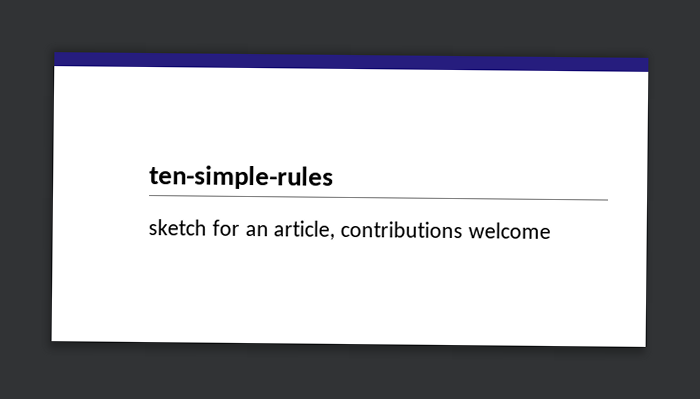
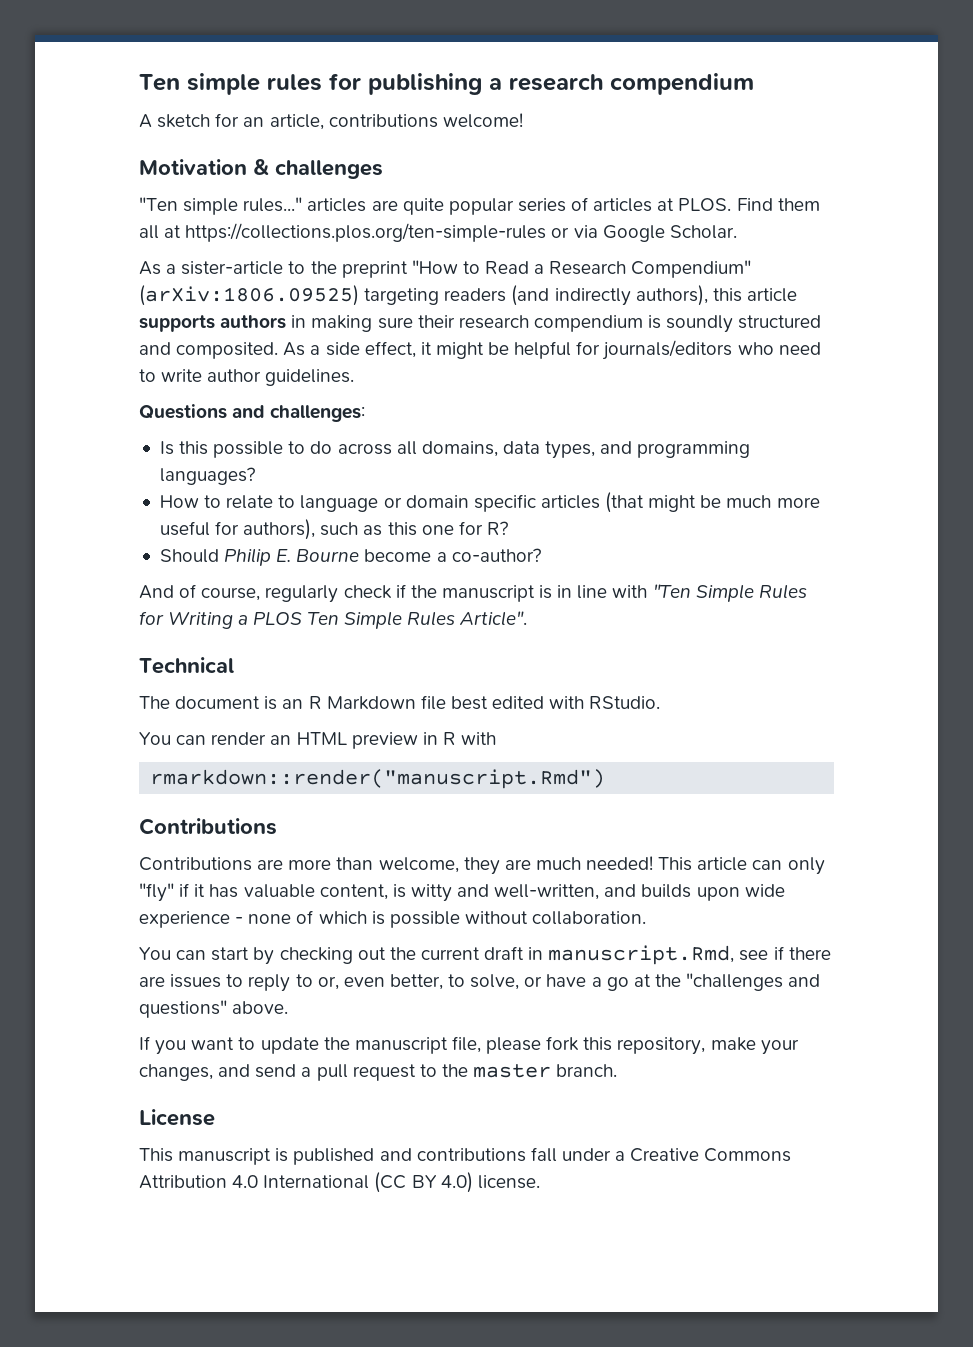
- ten-simple-rules
- sketch for an article, contributions welcome
+ Ten simple rules for publishing a research compendium
+ A sketch for an article, contributions welcome!
+ Motivation & challenges
+ "Ten simple rules..." articles are quite popular series of articles at PLOS. Find them all at https://collections.plos.org/ten-simple-rules or via Google Scholar.
+ As a sister-article to the preprint "How to Read a Research Compendium" (arXiv:1806.09525) targeting readers (and indirectly authors), this article supports authors in making sure their research compendium is soundly structured and composited. As a side effect, it might be helpful for journals/editors who need to write author guidelines.
+ Questions and challenges:
+ Is this possible to do across all domains, data types, and programming languages?
+ How to relate to language or domain specific articles (that might be much more useful for authors), such as this one for R?
+ Should Philip E. Bourne become a co-author?
+ And of course, regularly check if the manuscript is in line with "Ten Simple Rules for Writing a PLOS Ten Simple Rules Article".
+ Technical
+ The document is an R Markdown file best edited with RStudio.
+ You can render an HTML preview in R with
+ rmarkdown::render("manuscript.Rmd")
+ Contributions
+ Contributions are more than welcome, they are much needed! This article can only "fly" if it has valuable content, is witty and well-written, and builds upon wide experience - none of which is possible without collaboration.
+ You can start by checking out the current draft in manuscript.Rmd, see if there are issues to reply to or, even better, to solve, or have a go at the "challenges and questions" above.
+ If you want to update the manuscript file, please fork this repository, make your changes, and send a pull request to the master branch.
+ License
+ This manuscript is published and contributions fall under a Creative Commons Attribution 4.0 International (CC BY 4.0) license.

